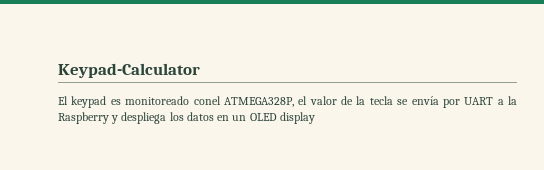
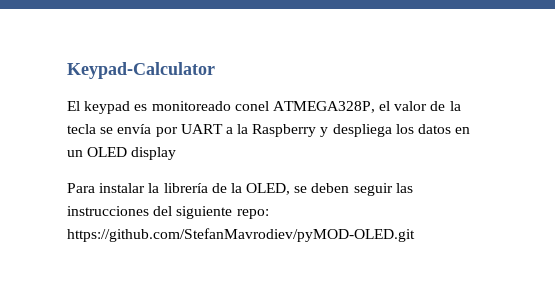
+ Para instalar la librería de la OLED, se deben seguir las instrucciones del siguiente repo: https://github.com/StefanMavrodiev/pyMOD-OLED.git

